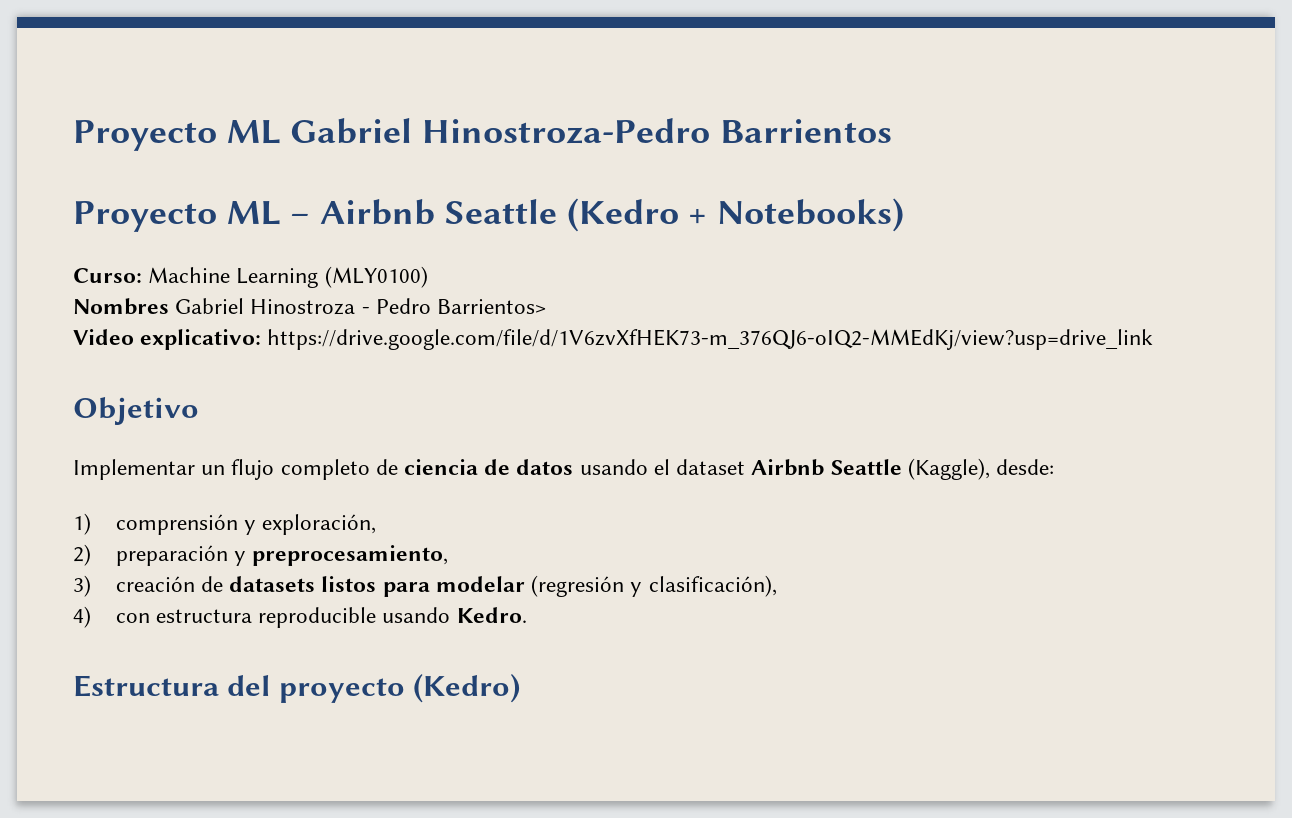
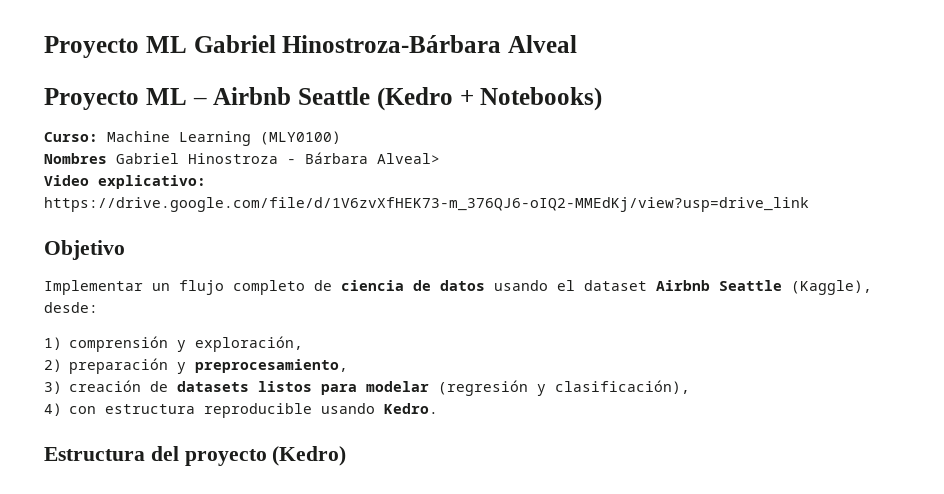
- Proyecto ML Gabriel Hinostroza-Pedro Barrientos
+ Proyecto ML Gabriel Hinostroza-Bárbara Alveal
- Nombres Gabriel Hinostroza - Pedro Barrientos>
+ Nombres Gabriel Hinostroza - Bárbara Alveal>

